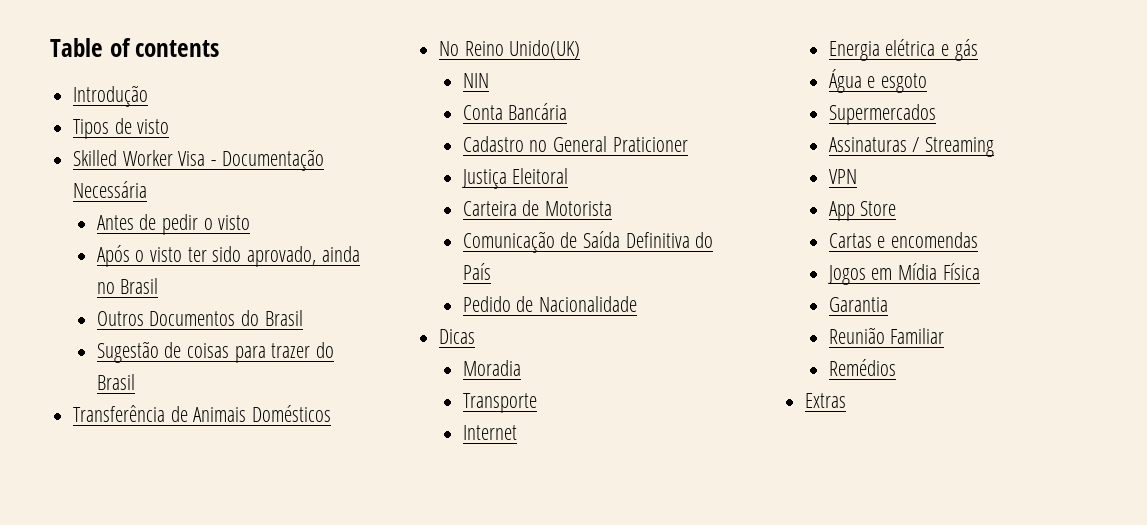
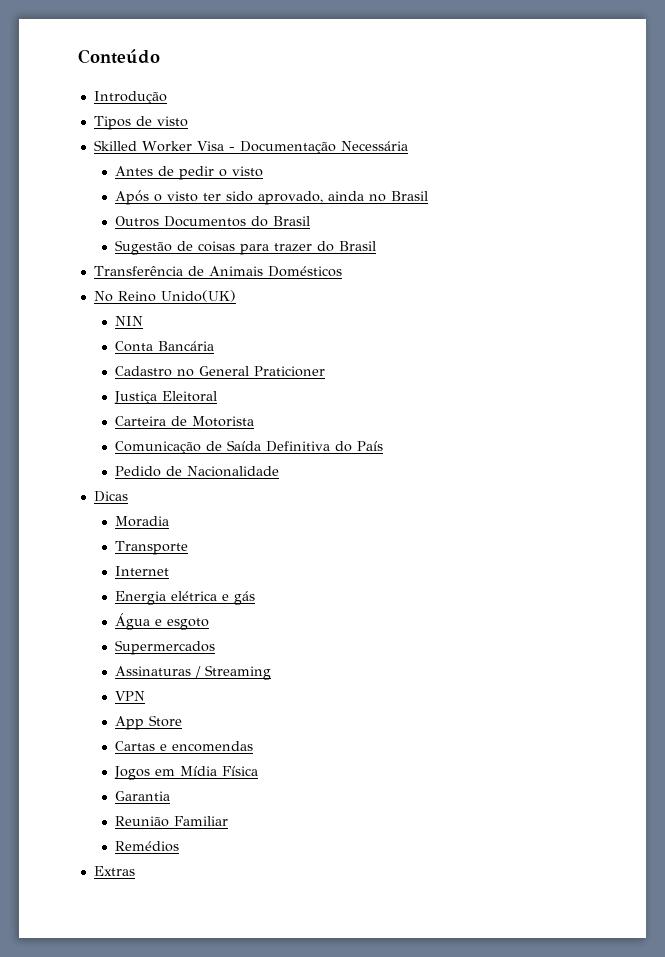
- Table of contents
+ Conteúdo

